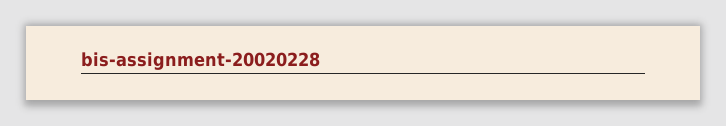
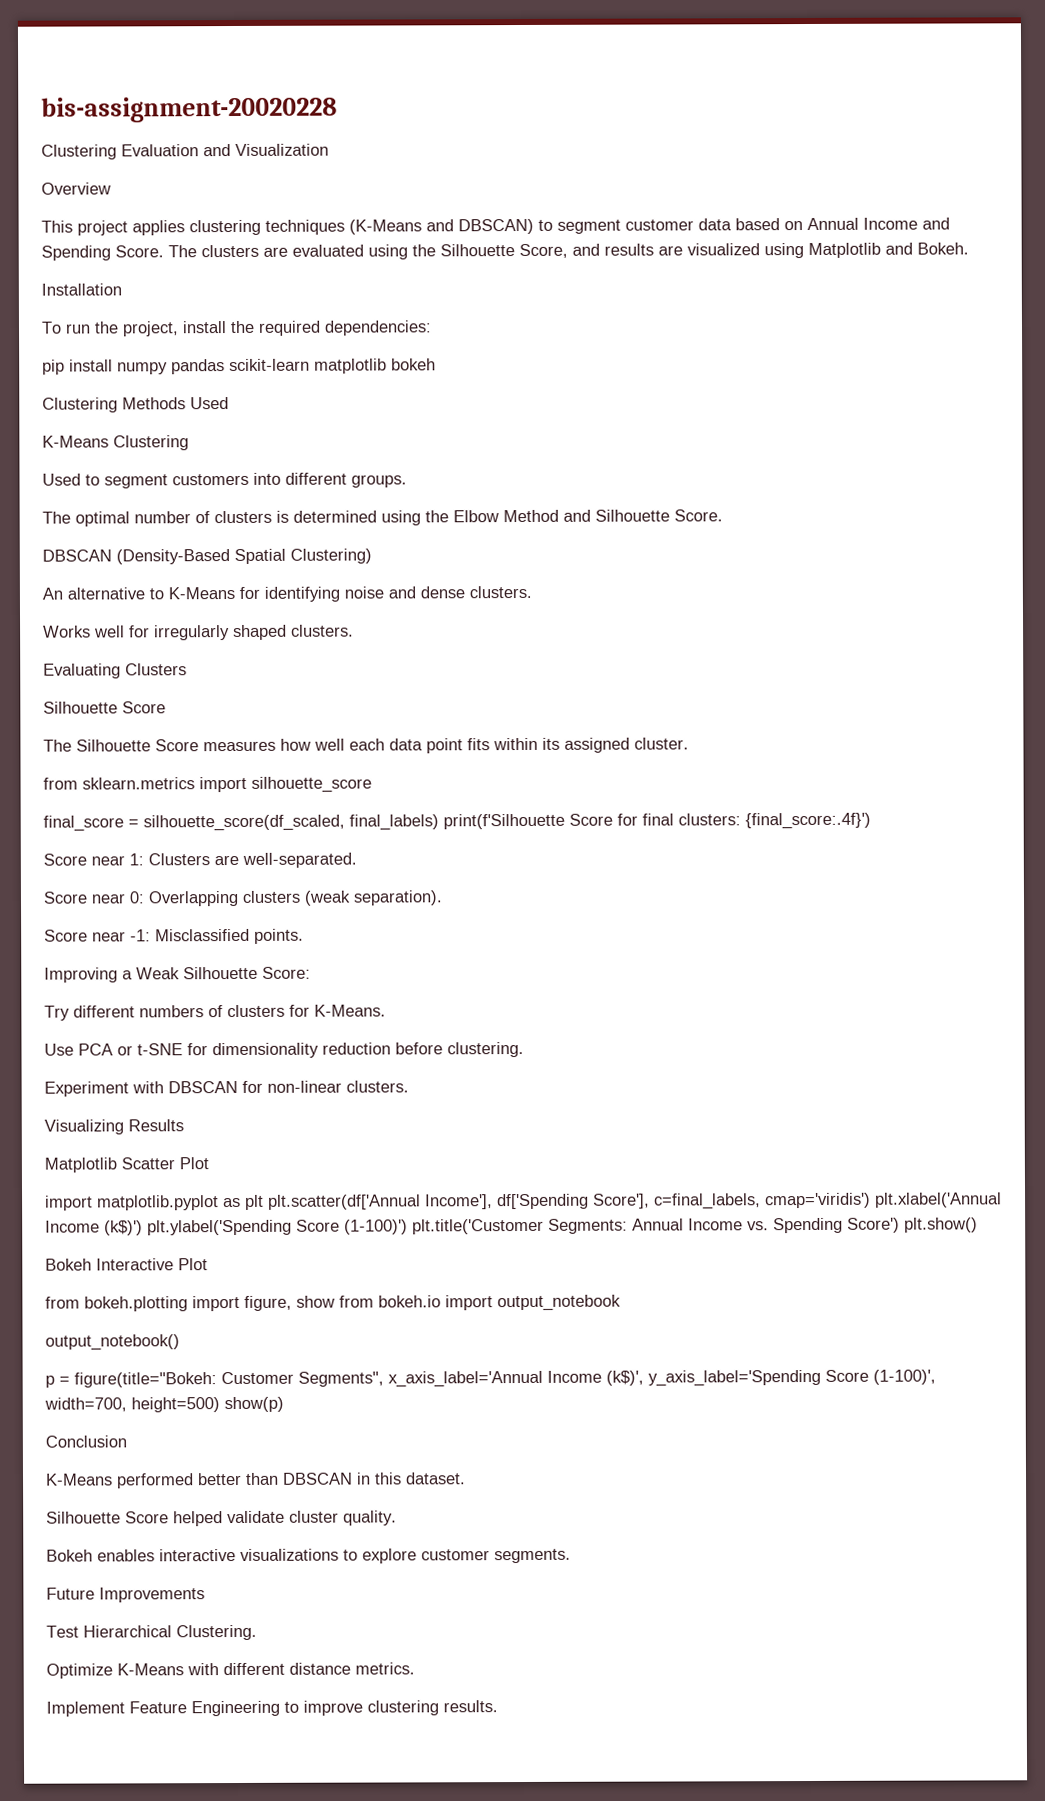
+ Clustering Evaluation and Visualization
+ Overview
+ This project applies clustering techniques (K-Means and DBSCAN) to segment customer data based on Annual Income and Spending Score. The clusters are evaluated using the Silhouette Score, and results are visualized using Matplotlib and Bokeh.
+ Installation
+ To run the project, install the required dependencies:
+ pip install numpy pandas scikit-learn matplotlib bokeh
+ Clustering Methods Used
+ K-Means Clustering
+ Used to segment customers into different groups.
+ The optimal number of clusters is determined using the Elbow Method and Silhouette Score.
+ DBSCAN (Density-Based Spatial Clustering)
+ An alternative to K-Means for identifying noise and dense clusters.
+ Works well for irregularly shaped clusters.
+ Evaluating Clusters
+ Silhouette Score
+ The Silhouette Score measures how well each data point fits within its assigned cluster.
+ from sklearn.metrics import silhouette_score
+ final_score = silhouette_score(df_scaled, final_labels) print(f'Silhouette Score for final clusters: {final_score:.4f}')
+ Score near 1: Clusters are well-separated.
+ Score near 0: Overlapping clusters (weak separation).
+ Score near -1: Misclassified points.
+ Improving a Weak Silhouette Score:
+ Try different numbers of clusters for K-Means.
+ Use PCA or t-SNE for dimensionality reduction before clustering.
+ Experiment with DBSCAN for non-linear clusters.
+ Visualizing Results
+ Matplotlib Scatter Plot
+ import matplotlib.pyplot as plt plt.scatter(df['Annual Income'], df['Spending Score'], c=final_labels, cmap='viridis') plt.xlabel('Annual Income (k$)') plt.ylabel('Spending Score (1-100)') plt.title('Customer Segments: Annual Income vs. Spending Score') plt.show()
+ Bokeh Interactive Plot
+ from bokeh.plotting import figure, show from bokeh.io import output_notebook
+ output_notebook()
+ p = figure(title="Bokeh: Customer Segments", x_axis_label='Annual Income (k$)', y_axis_label='Spending Score (1-100)', width=700, height=500) show(p)
+ Conclusion
+ K-Means performed better than DBSCAN in this dataset.
+ Silhouette Score helped validate cluster quality.
+ Bokeh enables interactive visualizations to explore customer segments.
+ Future Improvements
+ Test Hierarchical Clustering.
+ Optimize K-Means with different distance metrics.
+ Implement Feature Engineering to improve clustering results.

